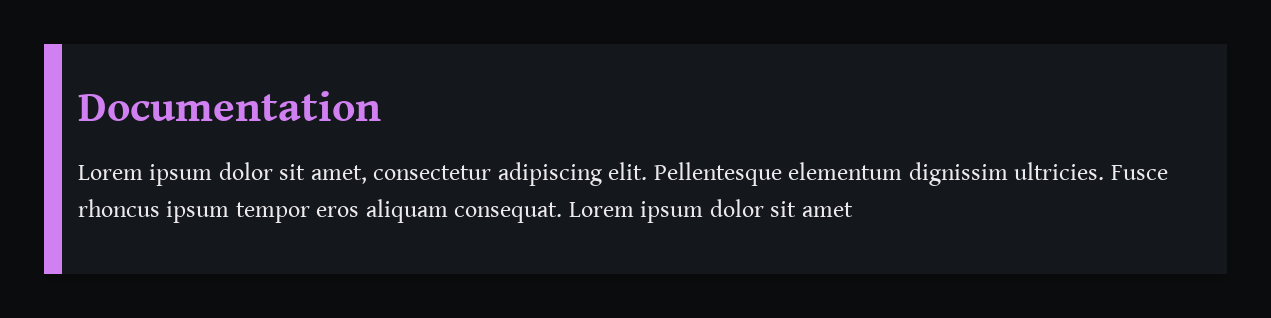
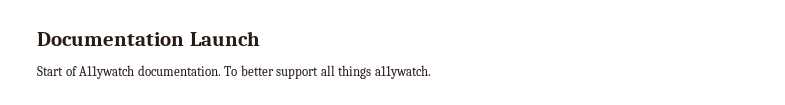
- Documentation
- Lorem ipsum dolor sit amet, consectetur adipiscing elit. Pellentesque elementum dignissim ultricies. Fusce rhoncus ipsum tempor eros aliquam consequat. Lorem ipsum dolor sit amet
+ Documentation Launch
+ Start of A11ywatch documentation. To better support all things a11ywatch.

